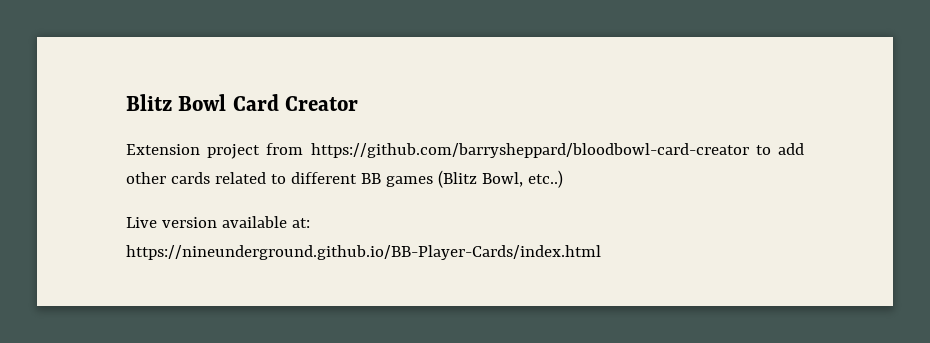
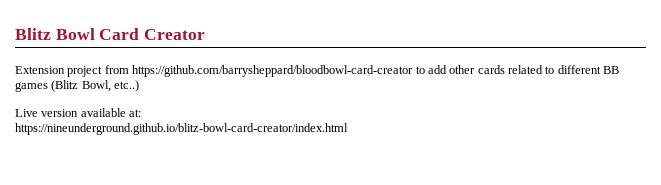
- https://nineunderground.github.io/BB-Player-Cards/index.html
+ https://nineunderground.github.io/blitz-bowl-card-creator/index.html

